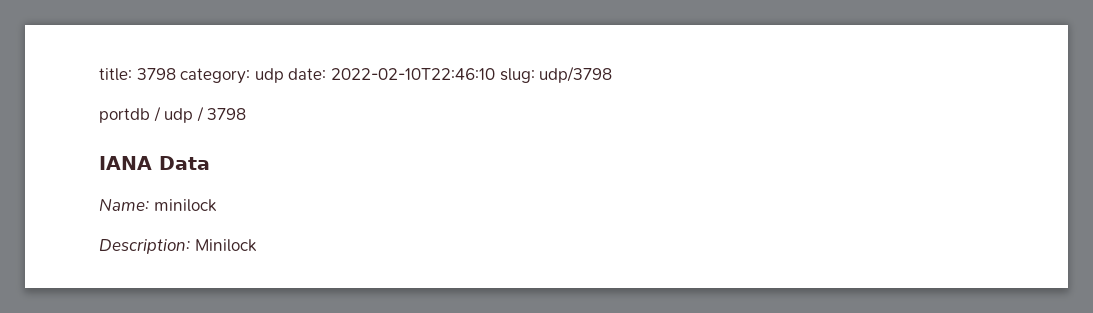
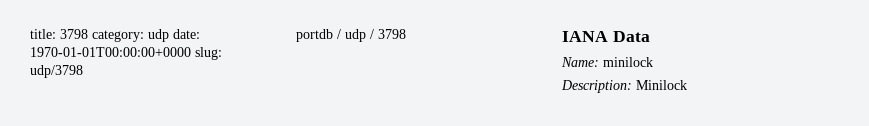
- title: 3798 category: udp date: 2022-02-10T22:46:10 slug: udp/3798
+ title: 3798 category: udp date: 1970-01-01T00:00:00+0000 slug: udp/3798

